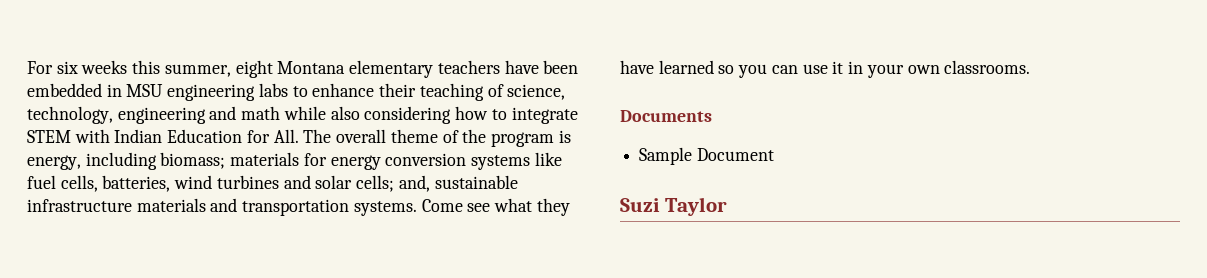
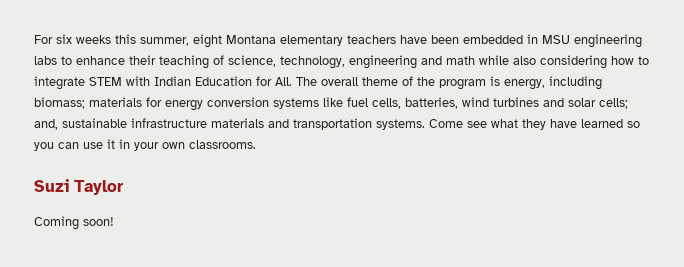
- Documents
- Sample Document
+ Coming soon!

